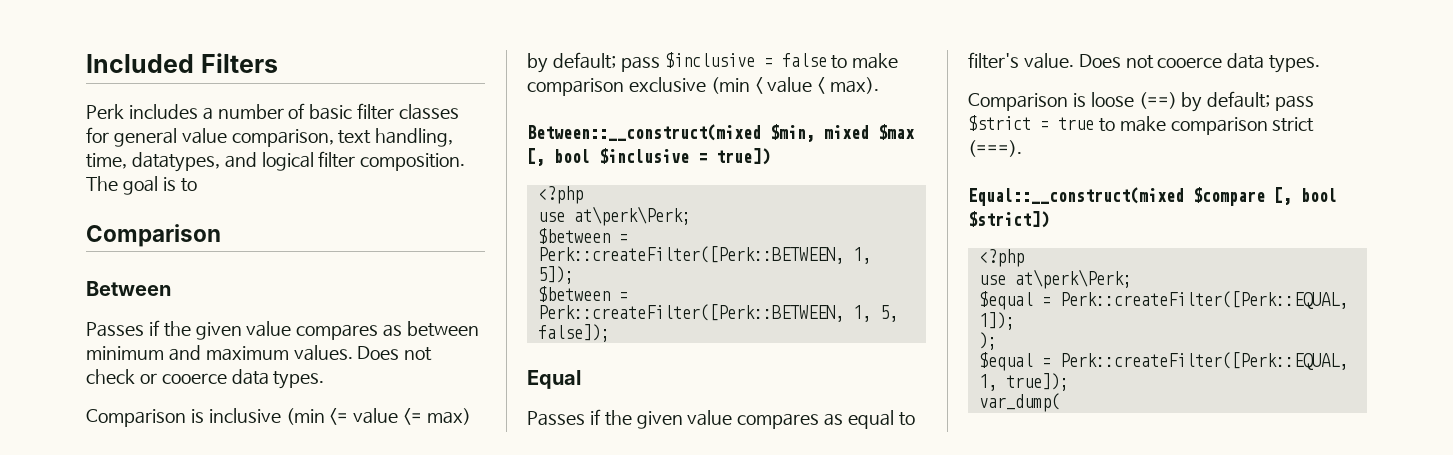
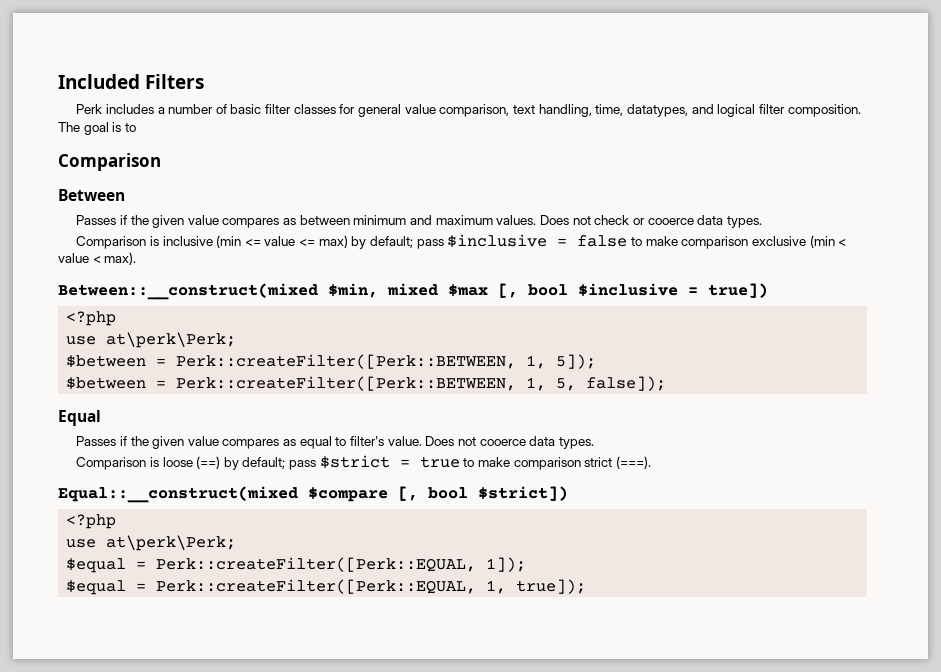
- );
- var_dump(

